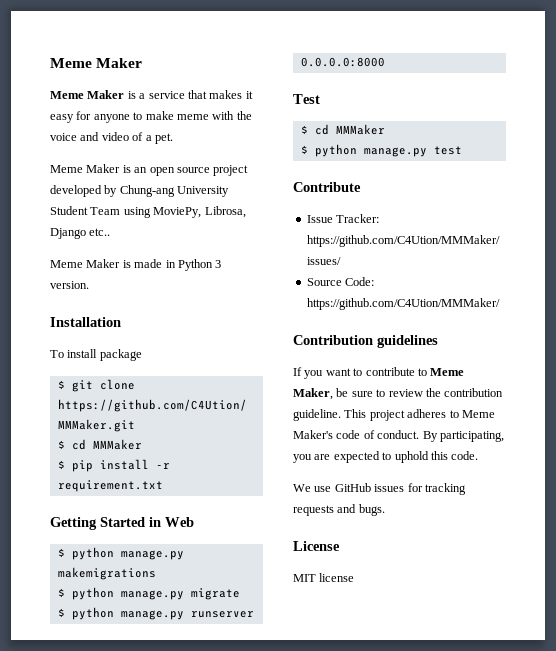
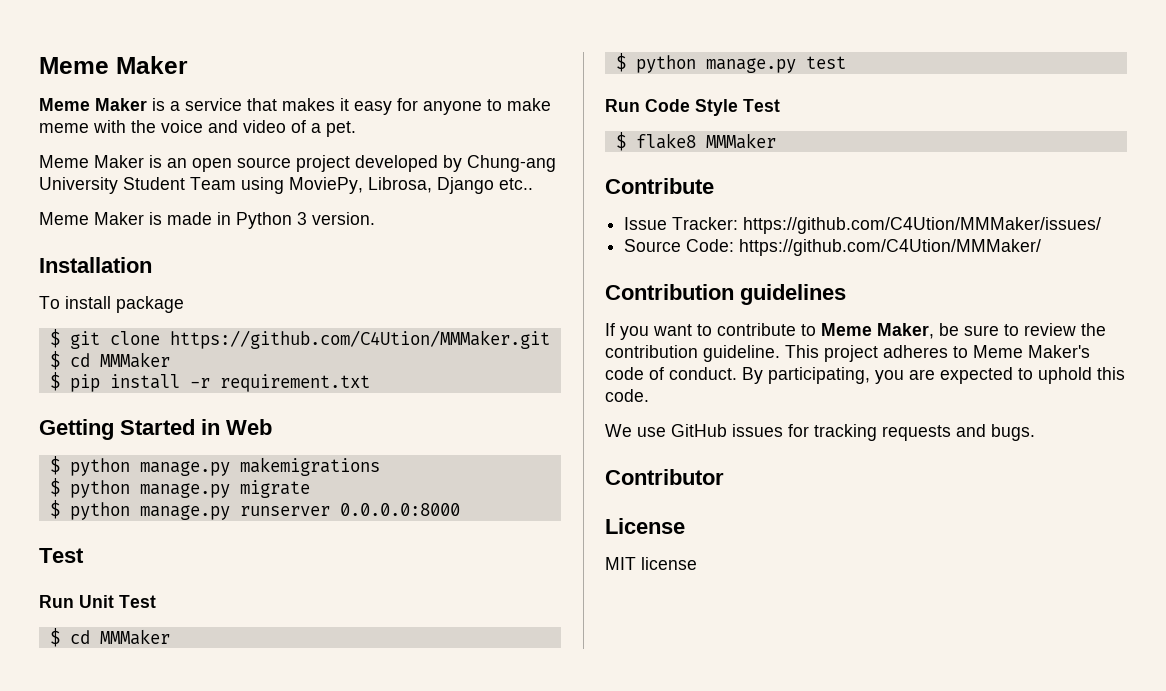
+ Run Unit Test
+ Run Code Style Test
+ $ flake8 MMMaker
+ Contributor

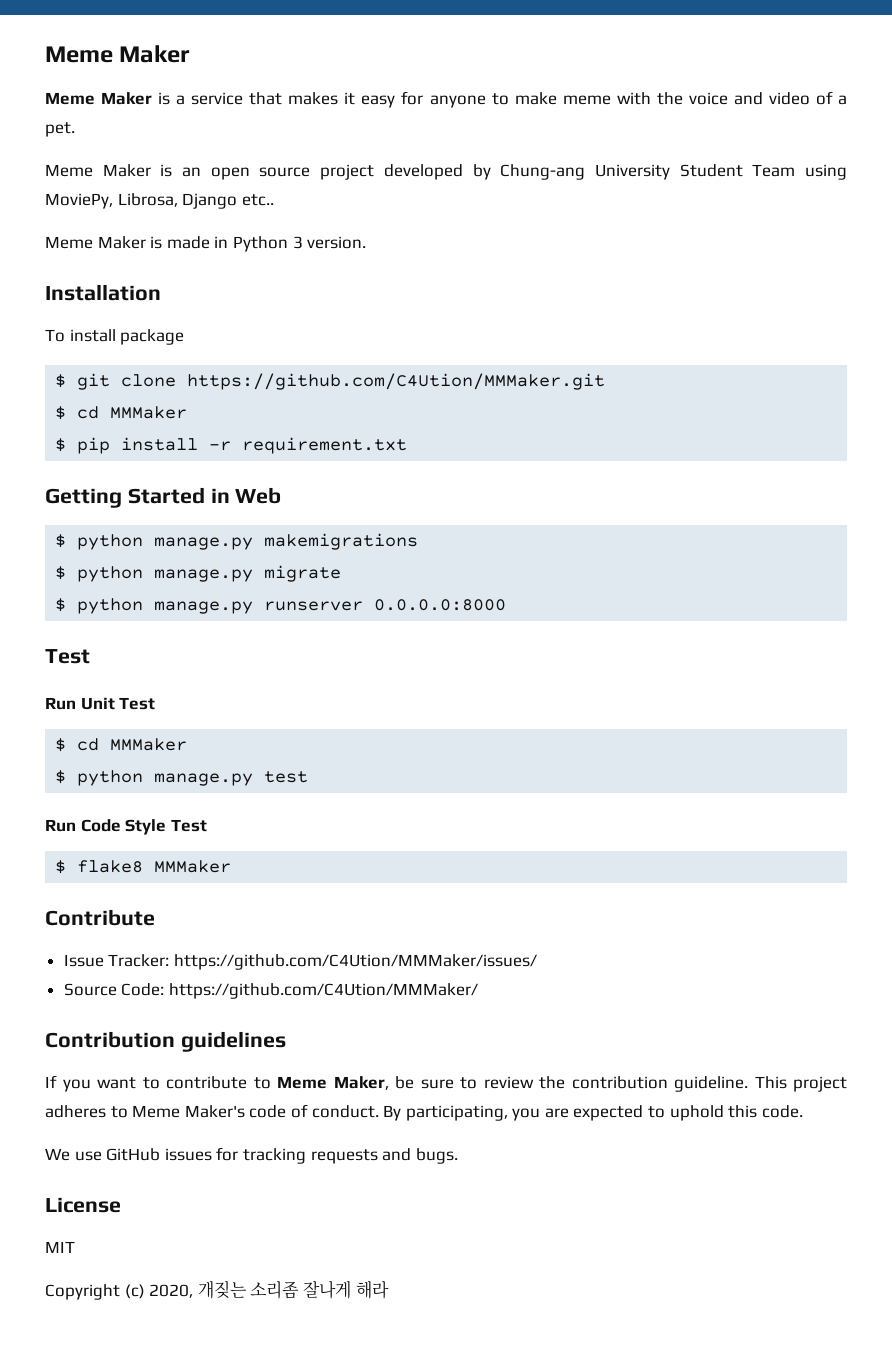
- Contributor
- MIT license
+ MIT
+ Copyright (c) 2020, 개짖는 소리좀 잘나게 해라

